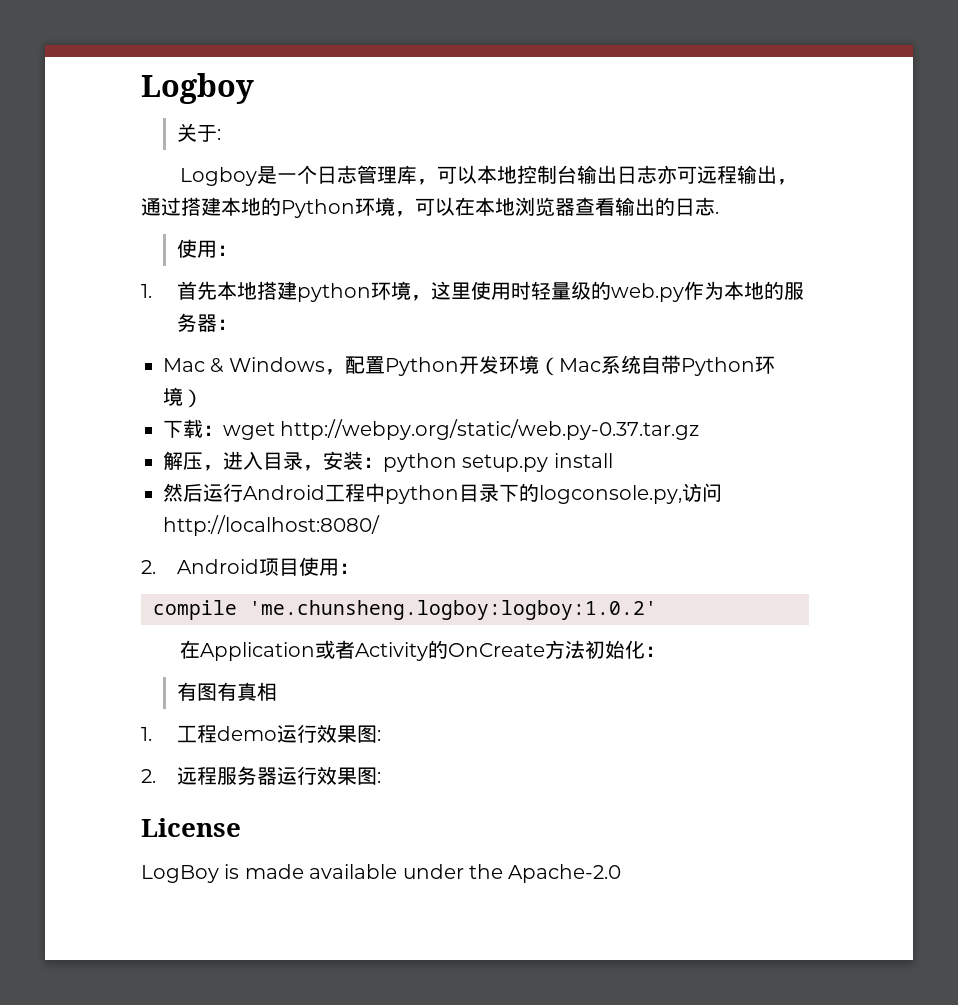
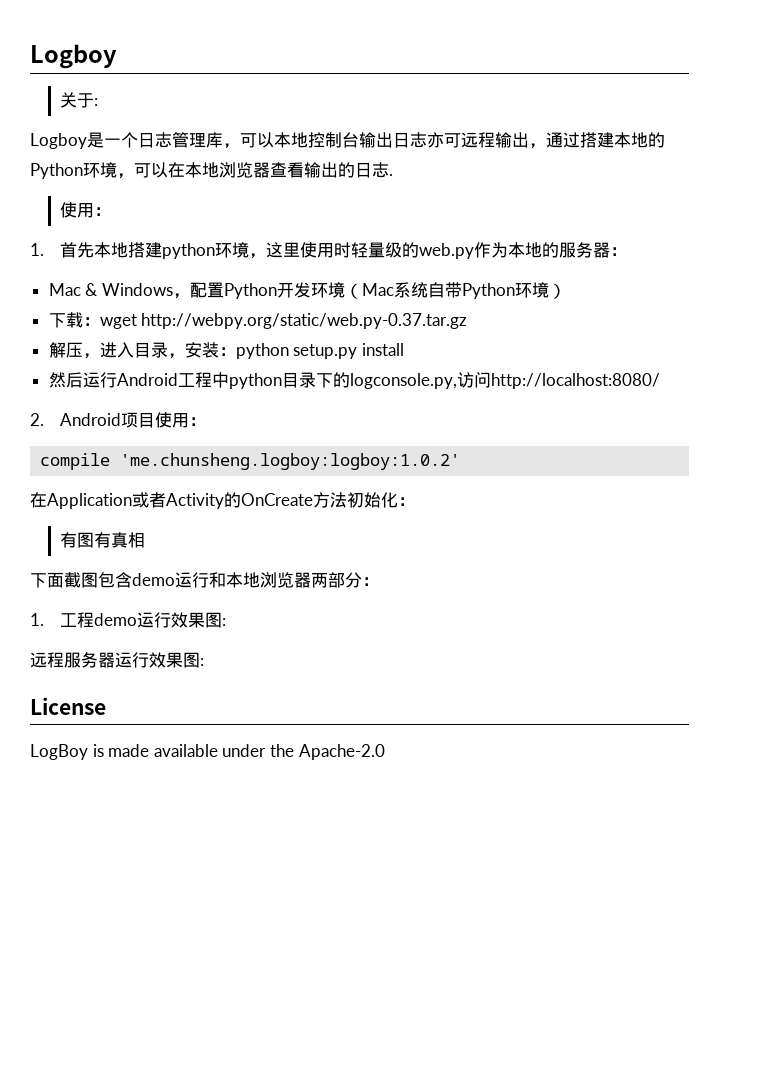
+ 下面截图包含demo运行和本地浏览器两部分：
- 2.远程服务器运行效果图:
+ 远程服务器运行效果图:

